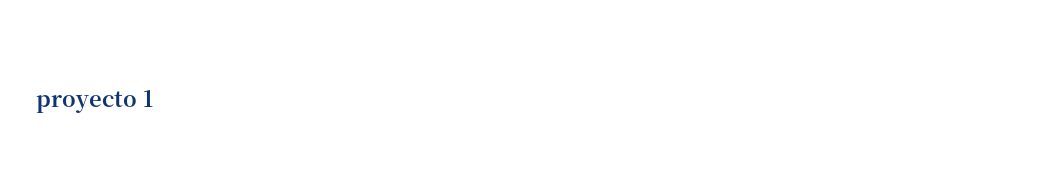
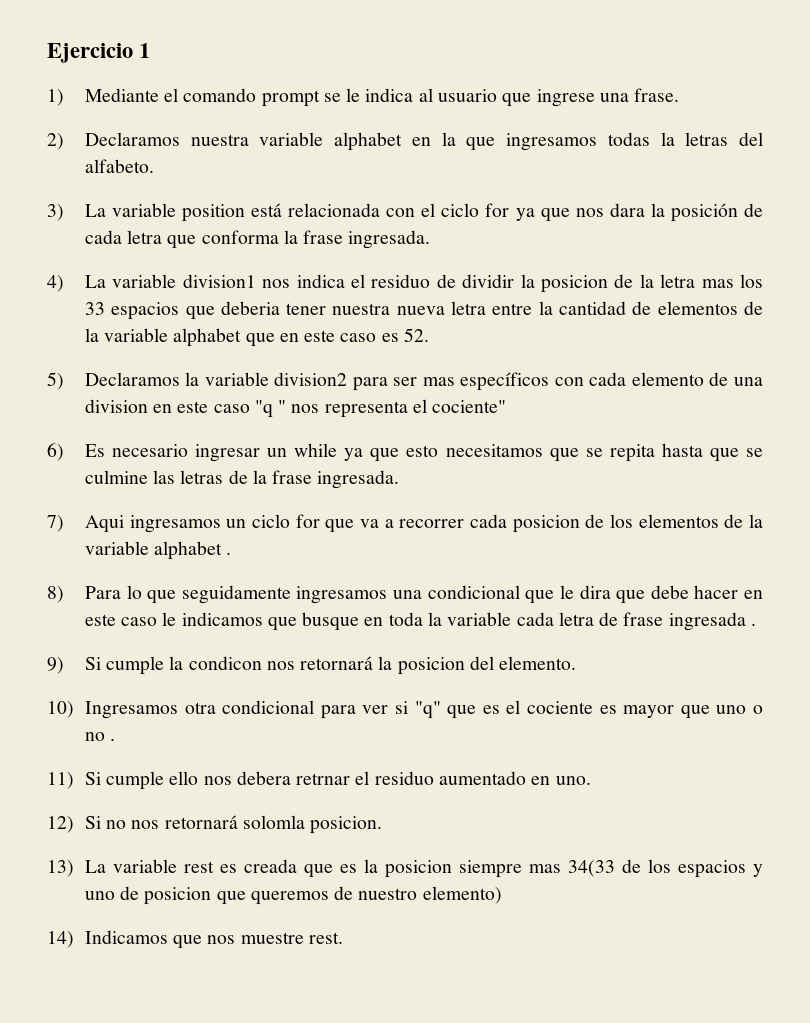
- proyecto 1
+ Ejercicio 1
+ 1) Mediante el comando prompt se le indica al usuario que ingrese una frase.
+ 2) Declaramos nuestra variable alphabet en la que ingresamos todas la letras del alfabeto.
+ 3) La variable position está relacionada con el ciclo for ya que nos dara la posición de cada letra que conforma la frase ingresada.
+ 4) La variable division1 nos indica el residuo de dividir la posicion de la letra mas los 33 espacios que deberia tener nuestra nueva letra entre la cantidad de elementos de la variable alphabet que en este caso es 52.
+ 5) Declaramos la variable division2 para ser mas específicos con cada elemento de una division en este caso "q " nos representa el cociente"
+ 6) Es necesario ingresar un while ya que esto necesitamos que se repita hasta que se culmine las letras de la frase ingresada.
+ 7) Aqui ingresamos un ciclo for que va a recorrer cada posicion de los elementos de la variable alphabet .
+ 8) Para lo que seguidamente ingresamos una condicional que le dira que debe hacer en este caso le indicamos que busque en toda la variable cada letra de frase ingresada .
+ 9) Si cumple la condicon nos retornará la posicion del elemento.
+ 10) Ingresamos otra condicional para ver si "q" que es el cociente es mayor que uno o no .
+ 11) Si cumple ello nos debera retrnar el residuo aumentado en uno.
+ 12) Si no nos retornará solomla posicion.
+ 13) La variable rest es creada que es la posicion siempre mas 34(33 de los espacios y uno de posicion que queremos de nuestro elemento)
+ 14) Indicamos que nos muestre rest.

